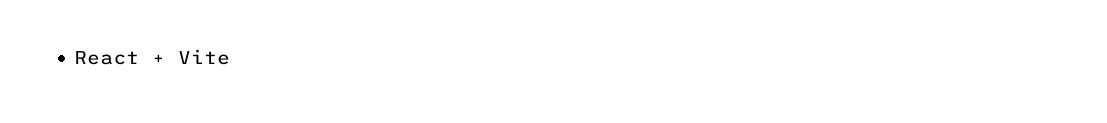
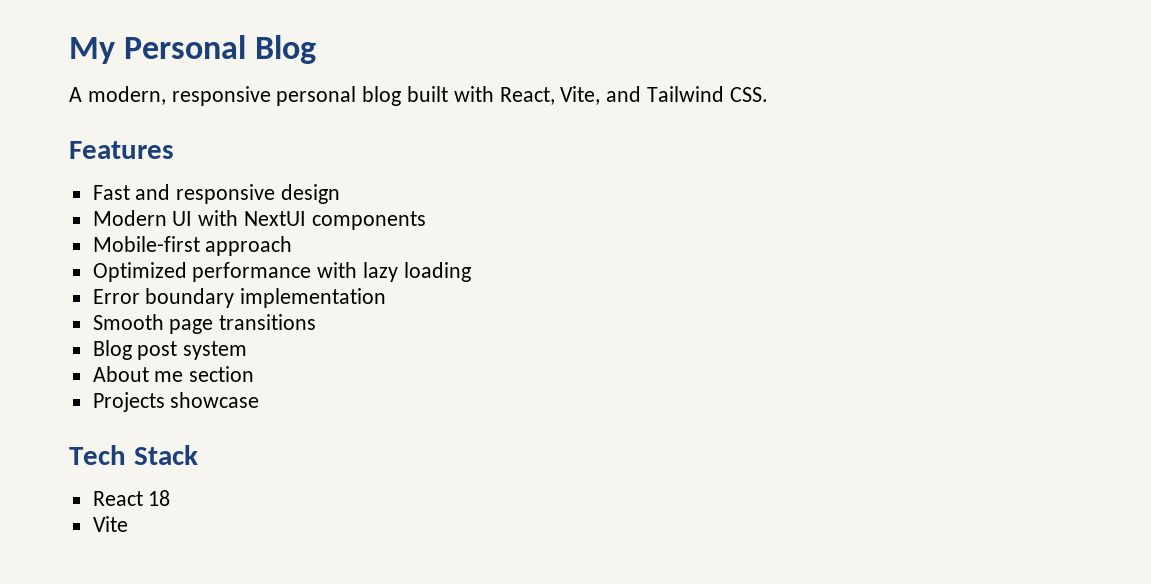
- React + Vite
+ My Personal Blog
+ A modern, responsive personal blog built with React, Vite, and Tailwind CSS.
+ Features
+ Fast and responsive design
+ Modern UI with NextUI components
+ Mobile-first approach
+ Optimized performance with lazy loading
+ Error boundary implementation
+ Smooth page transitions
+ Blog post system
+ About me section
+ Projects showcase
+ Tech Stack
+ React 18
+ Vite

